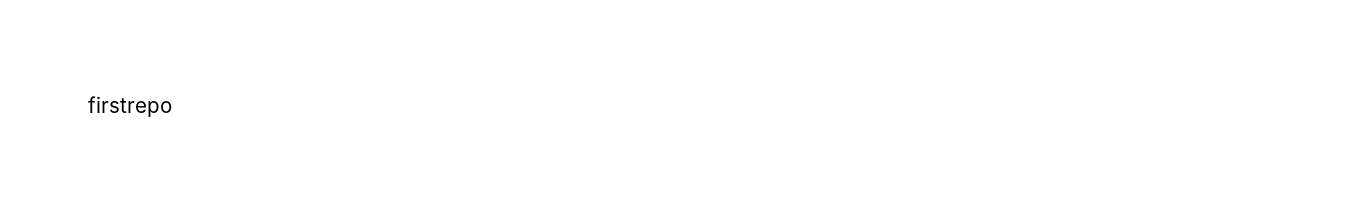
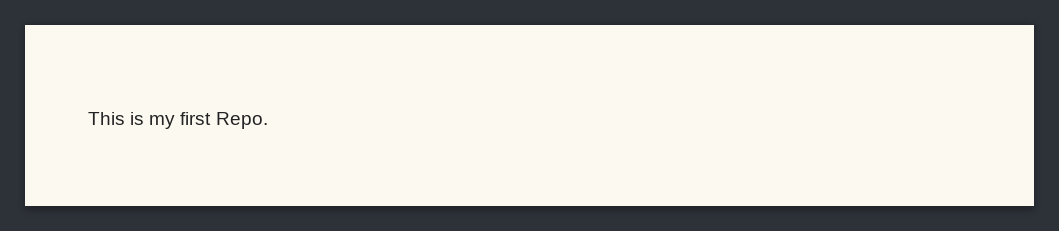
- firstrepo
+ This is my first Repo.

